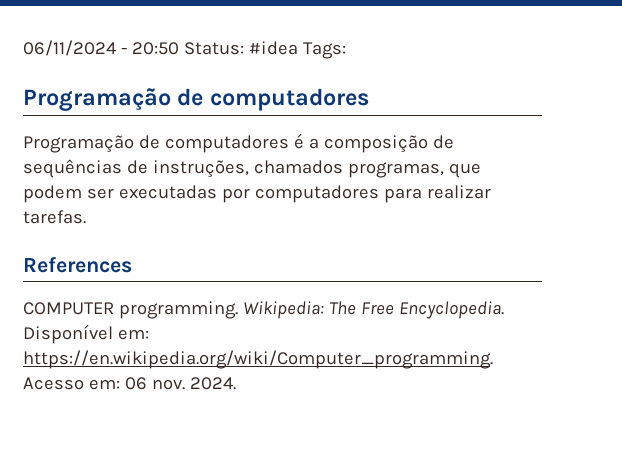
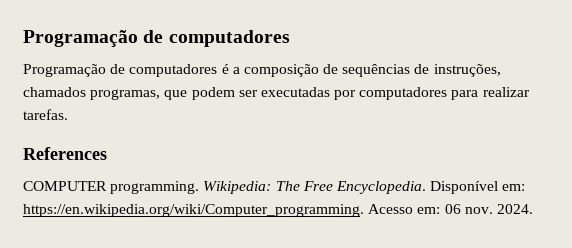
- 06/11/2024 - 20:50 Status: #idea Tags:

